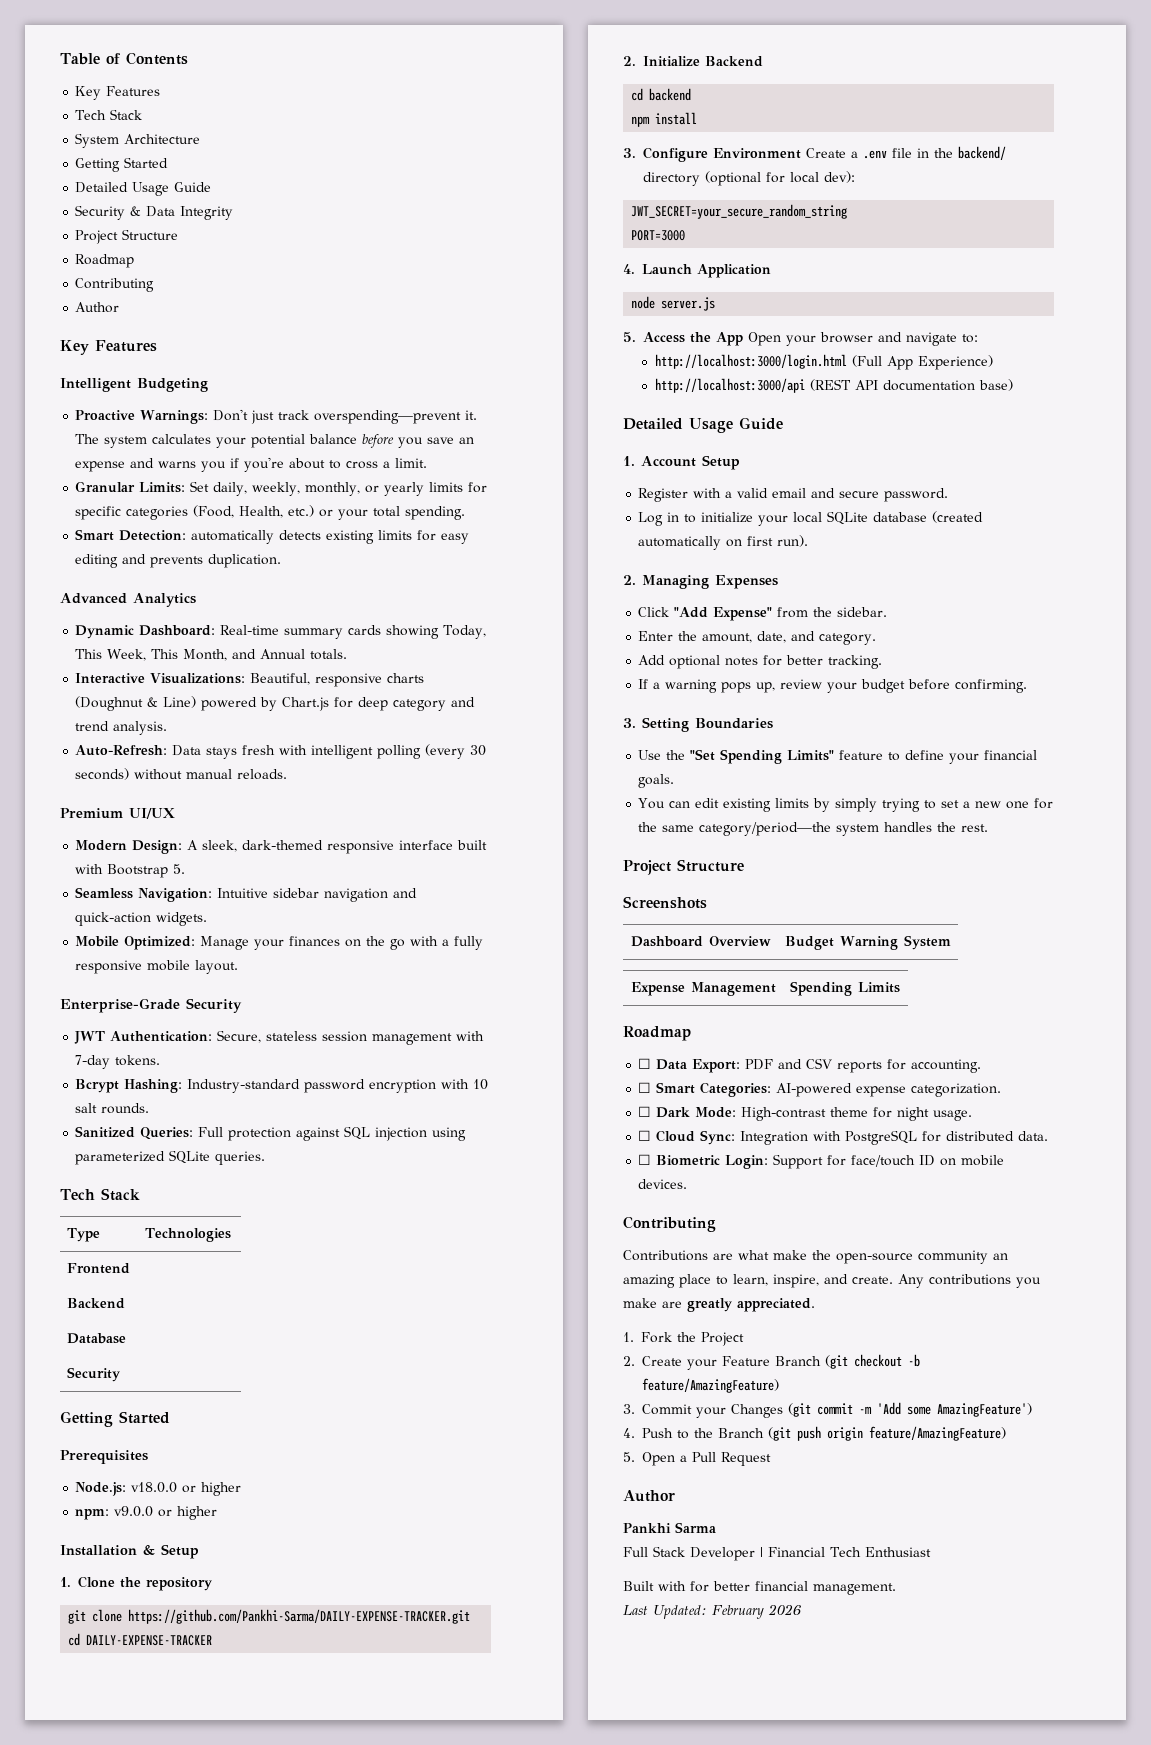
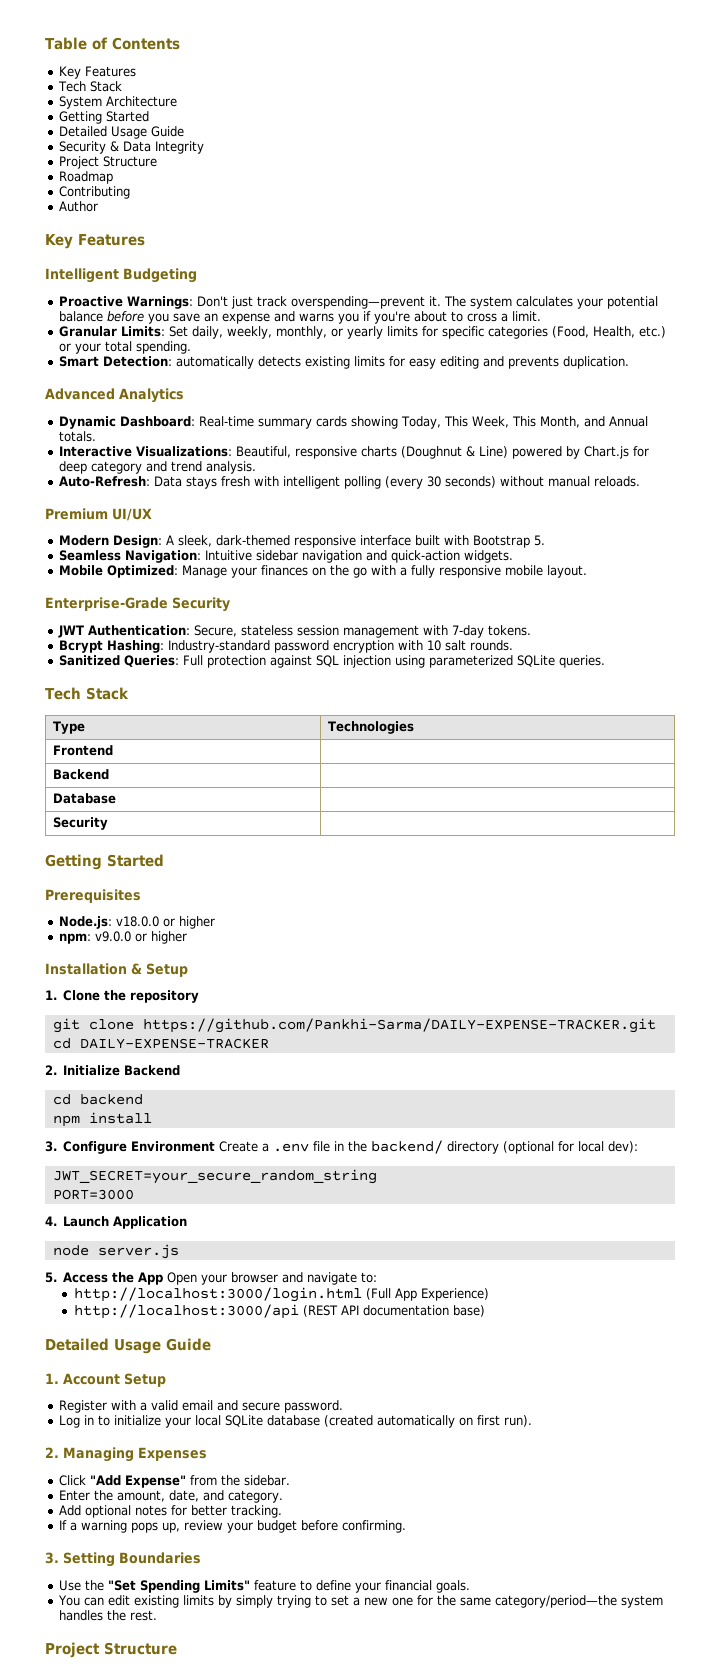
- Screenshots
- Dashboard Overview | Budget Warning System
- Expense Management | Spending Limits
- Roadmap
- ☐ Data Export: PDF and CSV reports for accounting.
- ☐ Smart Categories: AI-powered expense categorization.
- ☐ Dark Mode: High-contrast theme for night usage.
- ☐ Cloud Sync: Integration with PostgreSQL for distributed data.
- ☐ Biometric Login: Support for face/touch ID on mobile devices.
- Contributing
- Contributions are what make the open-source community an amazing place to learn, inspire, and create. Any contributions you make are greatly appreciated.
- 1. Fork the Project
- 2. Create your Feature Branch (git checkout -b feature/AmazingFeature)
- 3. Commit your Changes (git commit -m 'Add some AmazingFeature')
- 4. Push to the Branch (git push origin feature/AmazingFeature)
- 5. Open a Pull Request
- Author
- Pankhi Sarma
- Full Stack Developer | Financial Tech Enthusiast
- Built with for better financial management.
- Last Updated: February 2026

